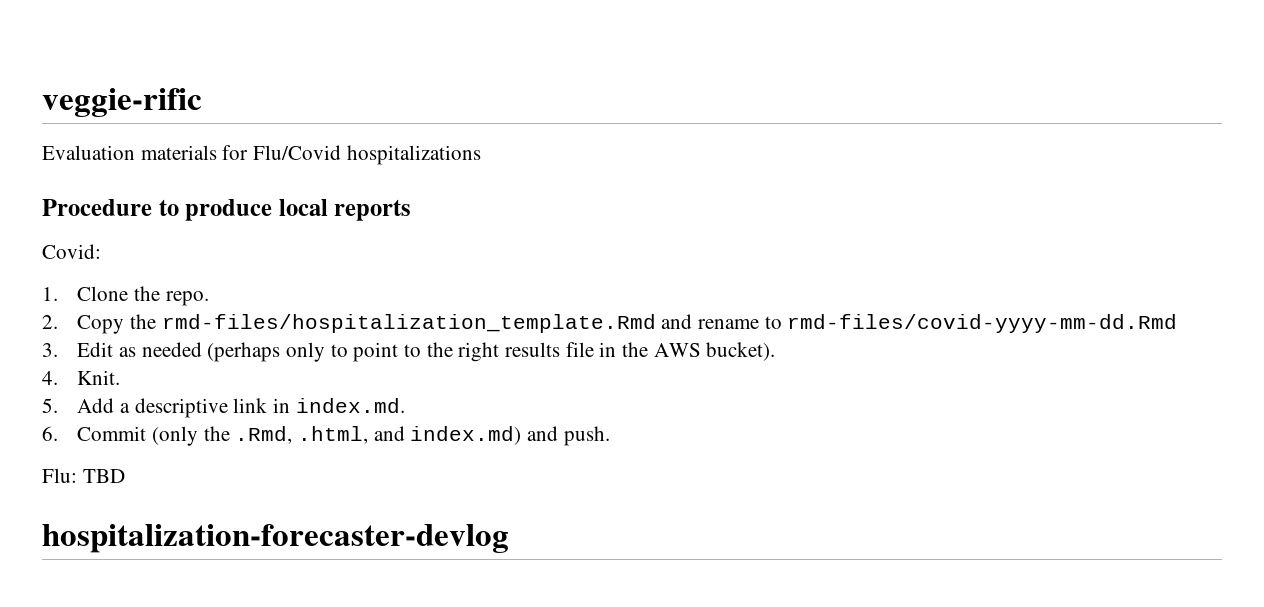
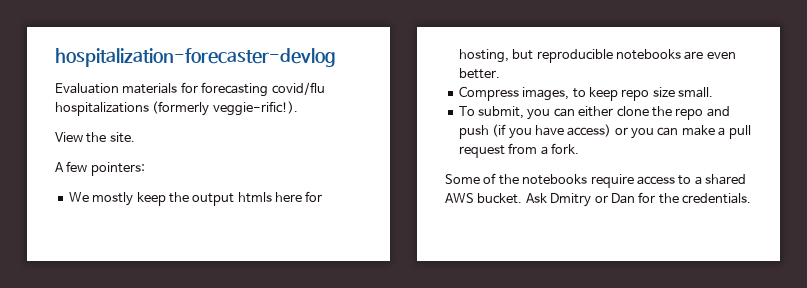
- veggie-rific
+ hospitalization-forecaster-devlog
- Evaluation materials for Flu/Covid hospitalizations
- Procedure to produce local reports
- Covid:
- 1. Clone the repo.
- 2. Copy the rmd-files/hospitalization_template.Rmd and rename to rmd-files/covid-yyyy-mm-dd.Rmd
- 3. Edit as needed (perhaps only to point to the right results file in the AWS bucket).
- 4. Knit.
- 5. Add a descriptive link in index.md.
- 6. Commit (only the .Rmd, .html, and index.md) and push.
- Flu: TBD
- hospitalization-forecaster-devlog
+ Evaluation materials for forecasting covid/flu hospitalizations (formerly veggie-rific!).
+ View the site.
+ A few pointers:
+ We mostly keep the output htmls here for hosting, but reproducible notebooks are even better.
+ Compress images, to keep repo size small.
+ To submit, you can either clone the repo and push (if you have access) or you can make a pull request from a fork.
+ Some of the notebooks require access to a shared AWS bucket. Ask Dmitry or Dan for the credentials.

